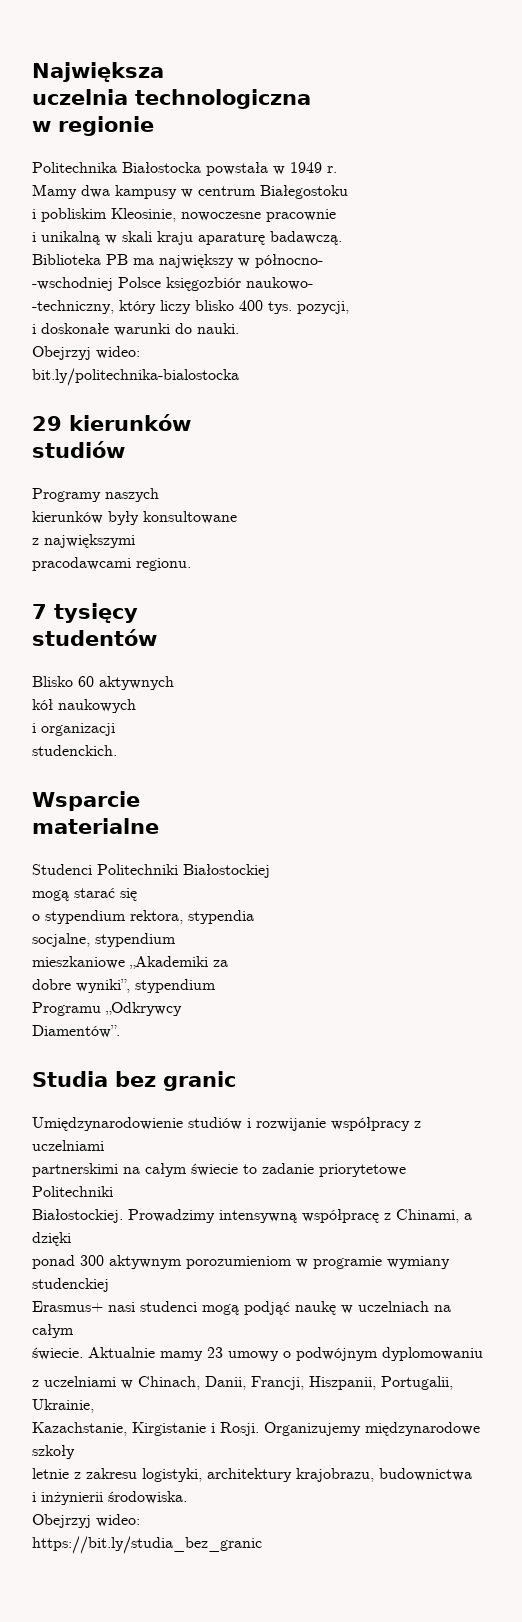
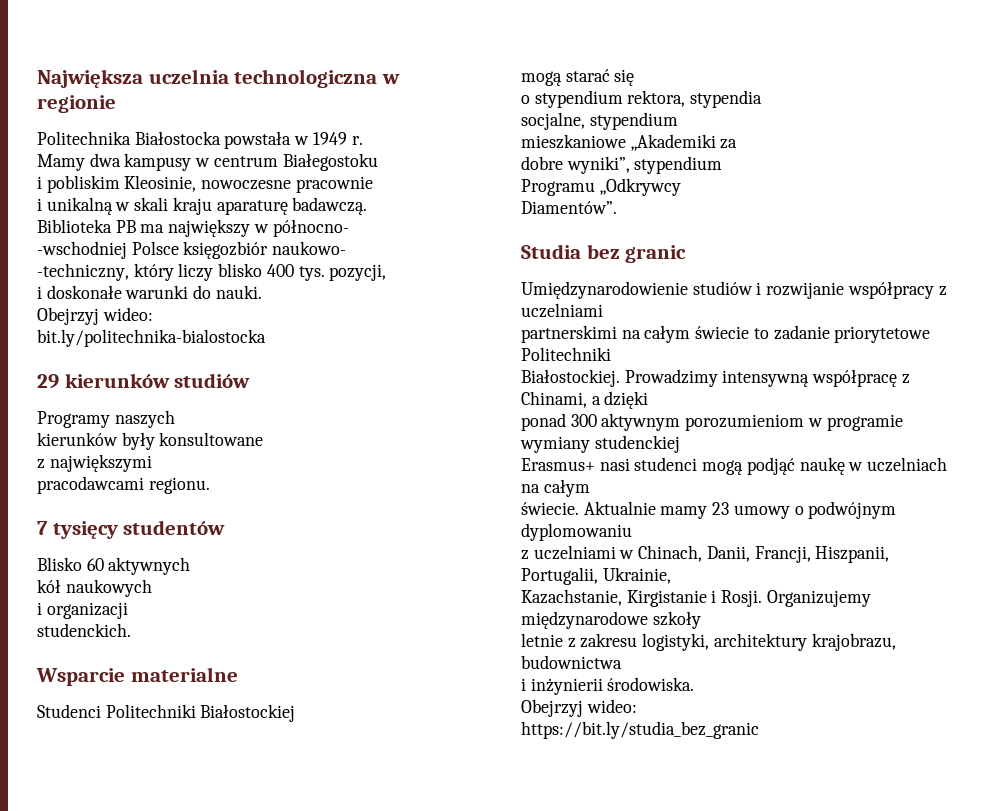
- Największa
- uczelnia technologiczna
- w regionie
+ Największa uczelnia technologiczna w regionie
- 29 kierunków
- studiów
+ 29 kierunków studiów
- 7 tysięcy
- studentów
+ 7 tysięcy studentów
- Wsparcie
- materialne
+ Wsparcie materialne

